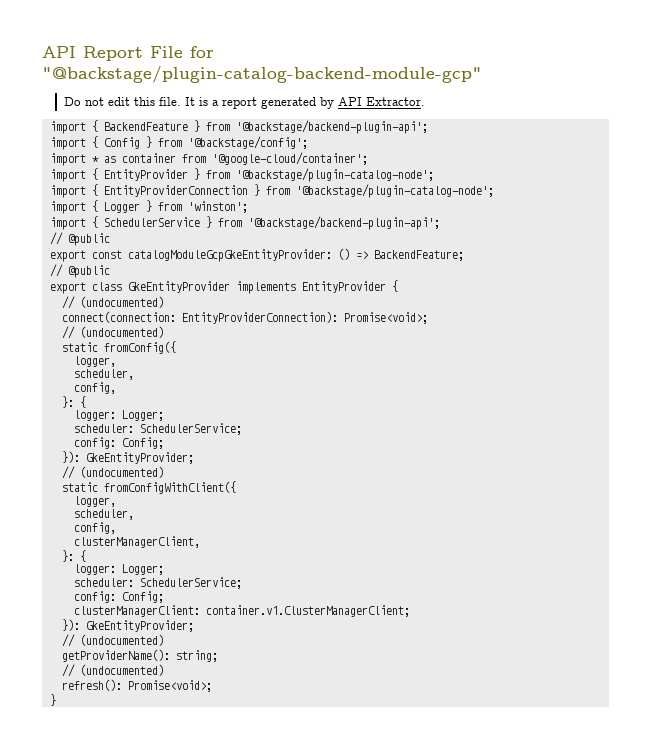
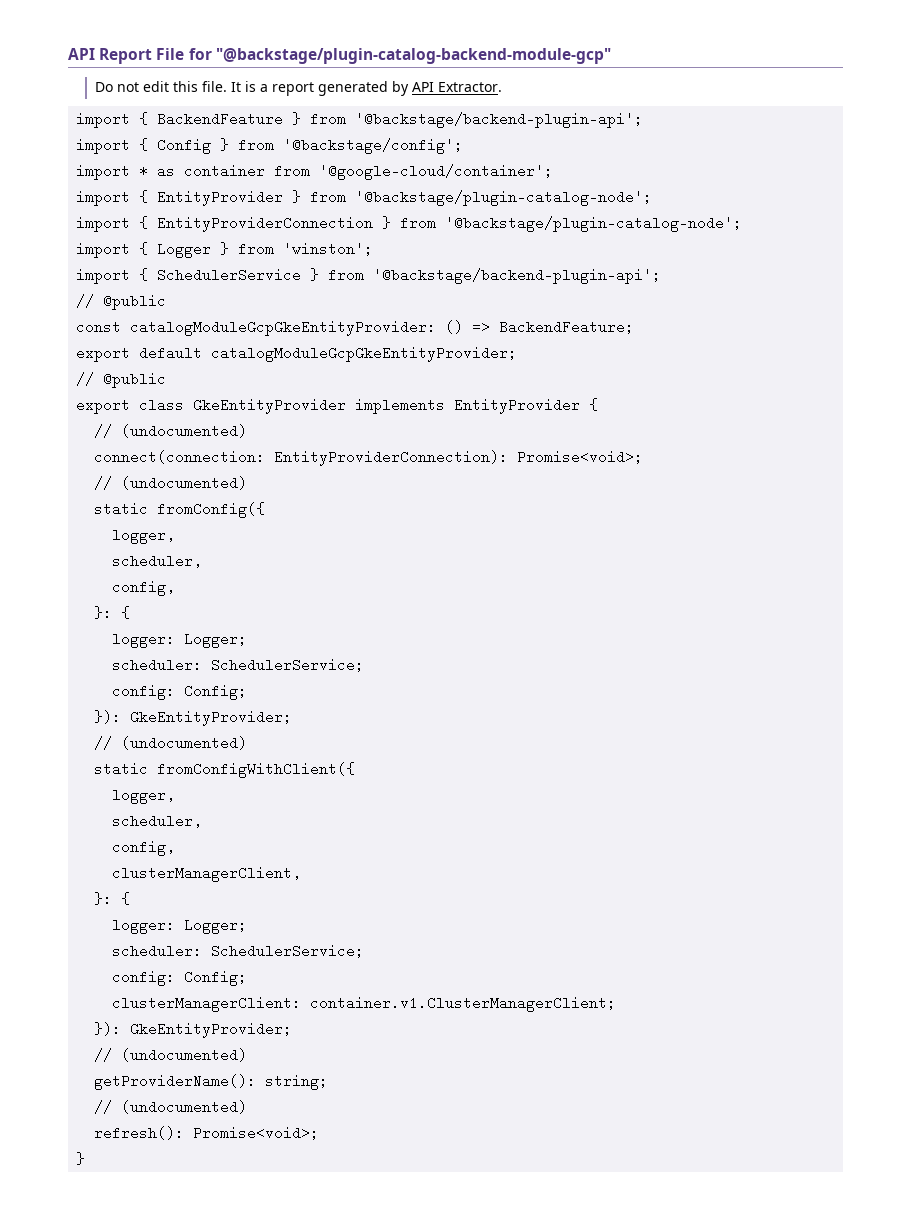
- export const catalogModuleGcpGkeEntityProvider: () => BackendFeature;
+ const catalogModuleGcpGkeEntityProvider: () => BackendFeature;
+ export default catalogModuleGcpGkeEntityProvider;

